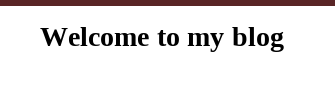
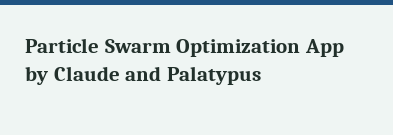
- Welcome to my blog
+ Particle Swarm Optimization App by Claude and Palatypus

